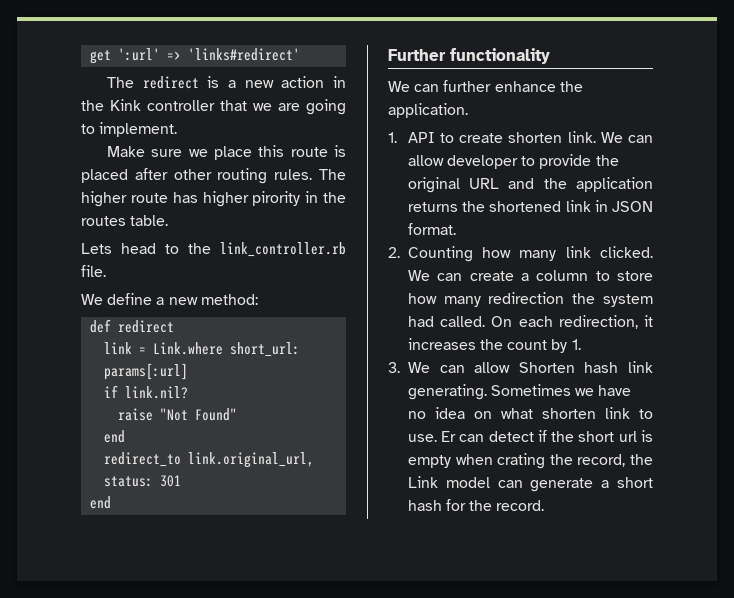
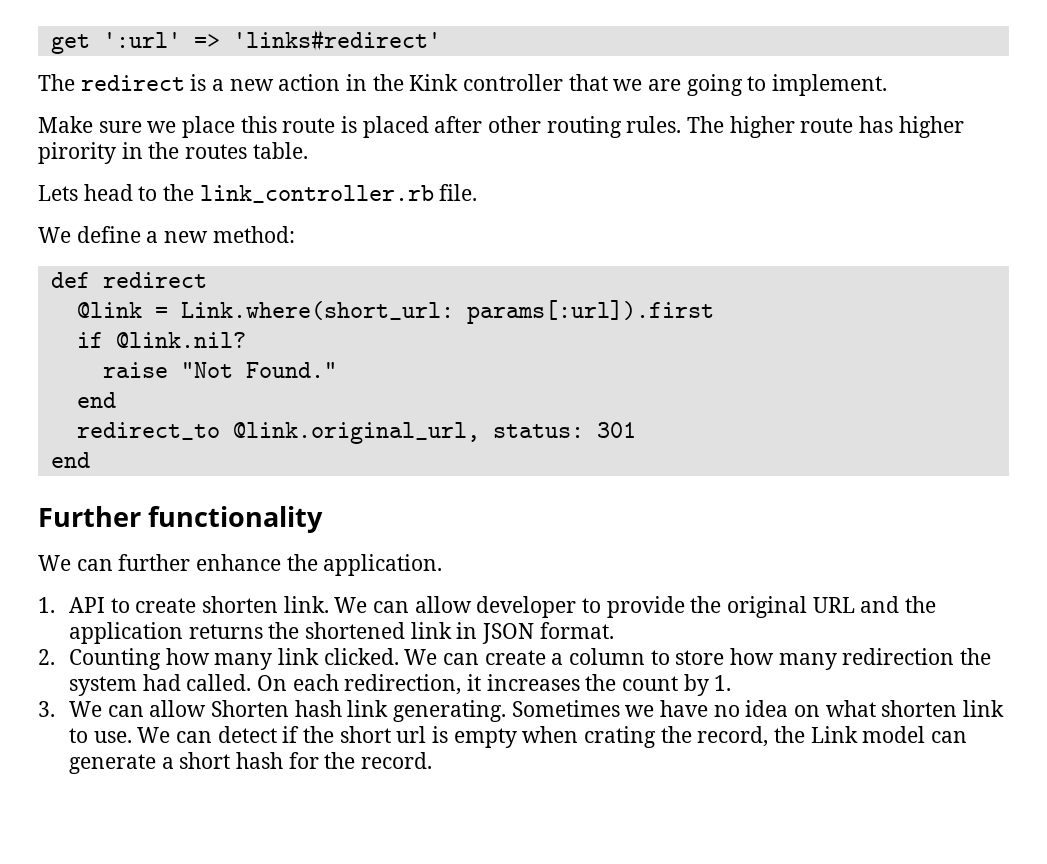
- link = Link.where short_url: params[:url]
- if link.nil?
+ @link = Link.where(short_url: params[:url]).first
+ if @link.nil?
- raise "Not Found"
+ raise "Not Found."
- redirect_to link.original_url, status: 301
+ redirect_to @link.original_url, status: 301
- Er can detect if the short url is empty when crating the record, the Link model can generate a short hash for the record.
+ We can detect if the short url is empty when crating the record, the Link model can generate a short hash for the record.

